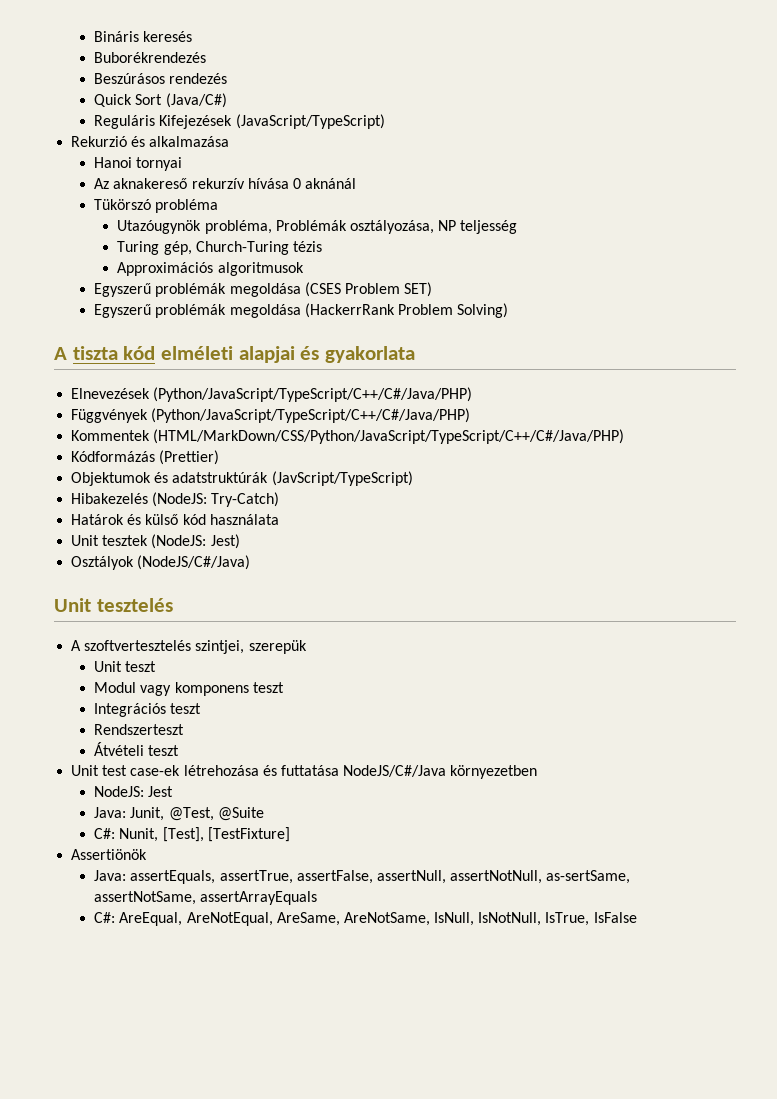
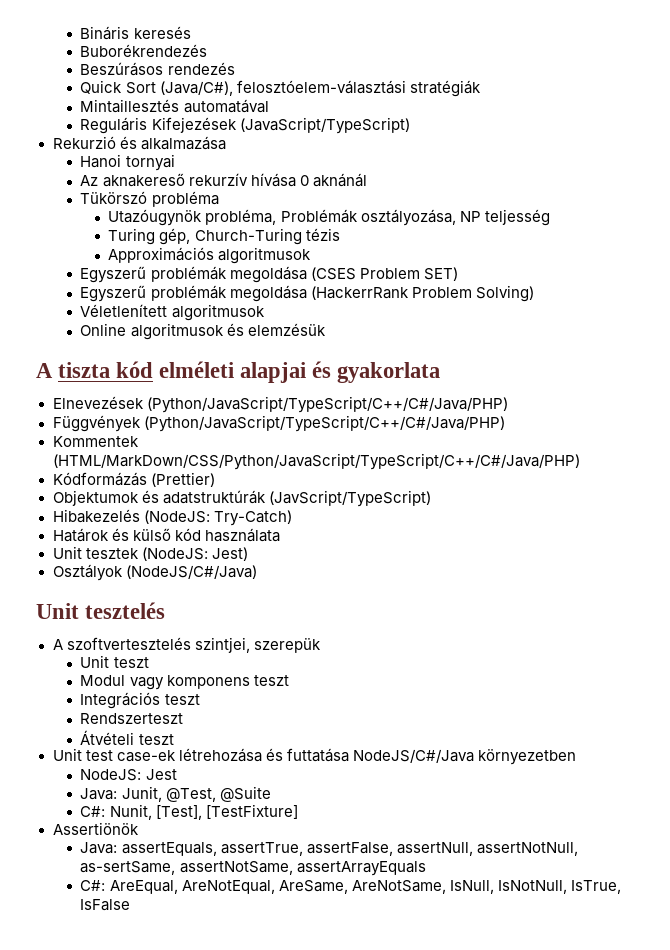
- Quick Sort (Java/C#)
+ Quick Sort (Java/C#), felosztóelem-választási stratégiák
+ Mintaillesztés automatával
+ Véletlenített algoritmusok
+ Online algoritmusok és elemzésük

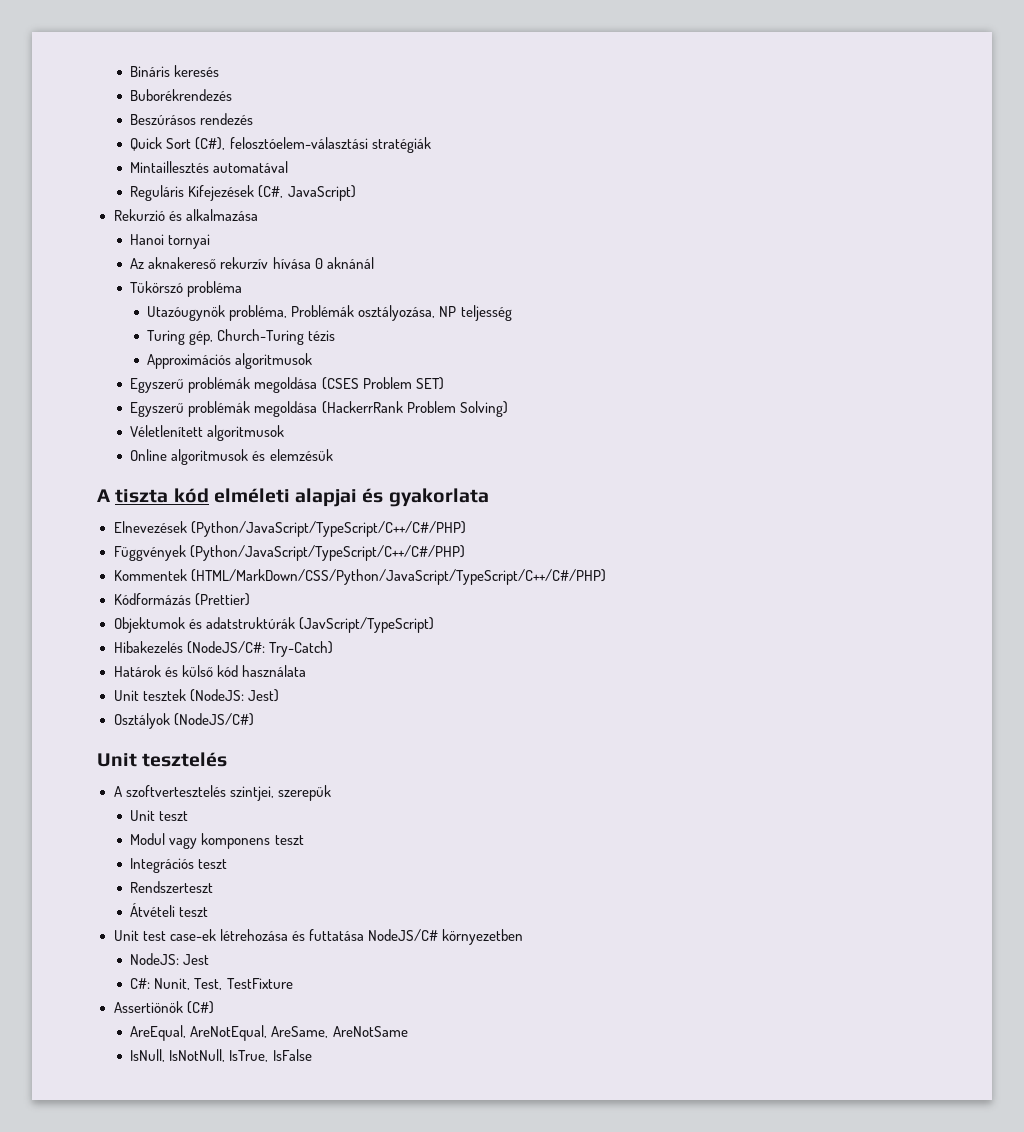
- Quick Sort (Java/C#), felosztóelem-választási stratégiák
+ Quick Sort (C#), felosztóelem-választási stratégiák
- Reguláris Kifejezések (JavaScript/TypeScript)
+ Reguláris Kifejezések (C#, JavaScript)
- Elnevezések (Python/JavaScript/TypeScript/C++/C#/Java/PHP)
+ Elnevezések (Python/JavaScript/TypeScript/C++/C#/PHP)
- Függvények (Python/JavaScript/TypeScript/C++/C#/Java/PHP)
+ Függvények (Python/JavaScript/TypeScript/C++/C#/PHP)
- Kommentek (HTML/MarkDown/CSS/Python/JavaScript/TypeScript/C++/C#/Java/PHP)
+ Kommentek (HTML/MarkDown/CSS/Python/JavaScript/TypeScript/C++/C#/PHP)
- Hibakezelés (NodeJS: Try-Catch)
+ Hibakezelés (NodeJS/C#: Try-Catch)
- Osztályok (NodeJS/C#/Java)
+ Osztályok (NodeJS/C#)
- Unit test case-ek létrehozása és futtatása NodeJS/C#/Java környezetben
+ Unit test case-ek létrehozása és futtatása NodeJS/C# környezetben
- Java: Junit, @Test, @Suite
- C#: Nunit, [Test], [TestFixture]
+ C#: Nunit, Test, TestFixture
- Assertiönök
- Java: assertEquals, assertTrue, assertFalse, assertNull, assertNotNull, as-sertSame, assertNotSame, assertArrayEquals
- C#: AreEqual, AreNotEqual, AreSame, AreNotSame, IsNull, IsNotNull, IsTrue, IsFalse
+ Assertiönök (C#)
+ AreEqual, AreNotEqual, AreSame, AreNotSame
+ IsNull, IsNotNull, IsTrue, IsFalse

